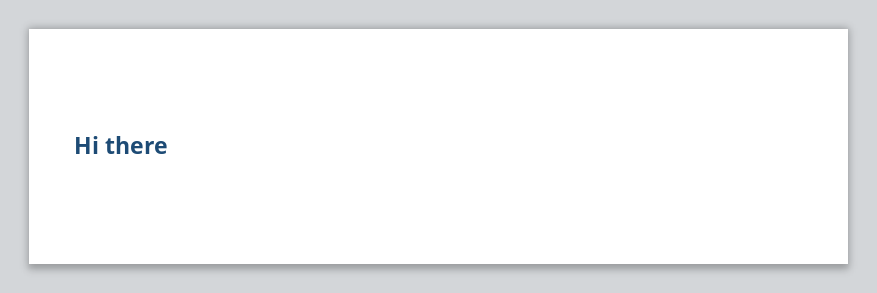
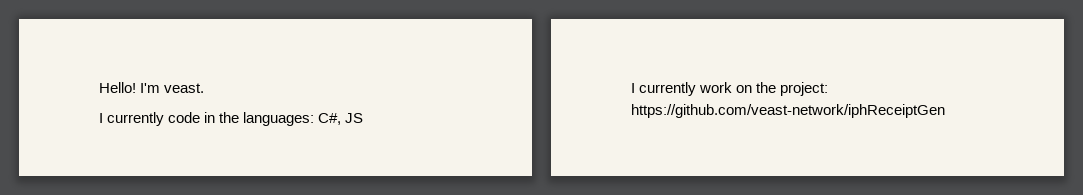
- Hi there
+ Hello! I'm veast.
+ I currently code in the languages: C#, JS
+ I currently work on the project: https://github.com/veast-network/iphReceiptGen

